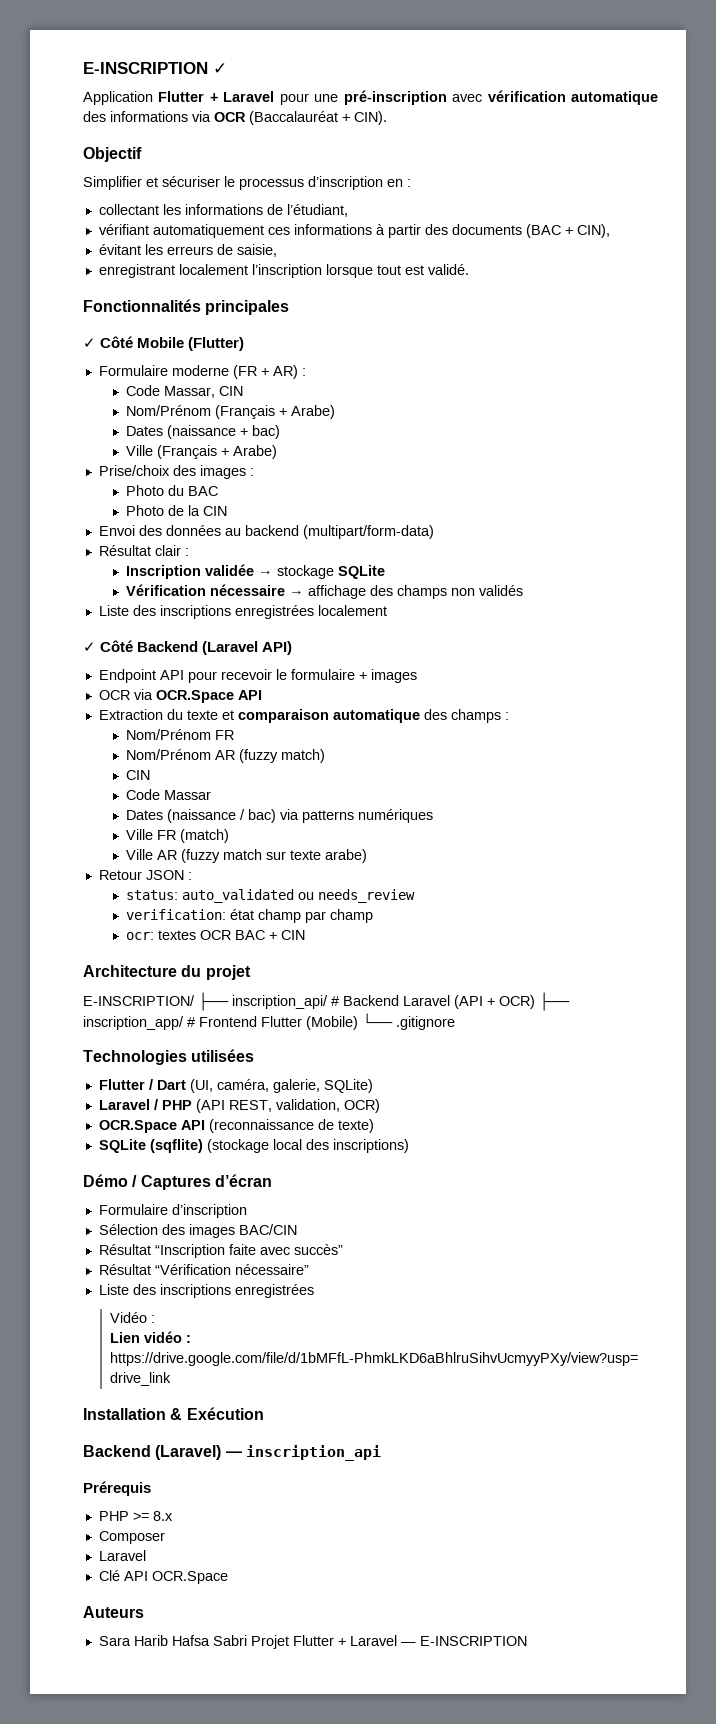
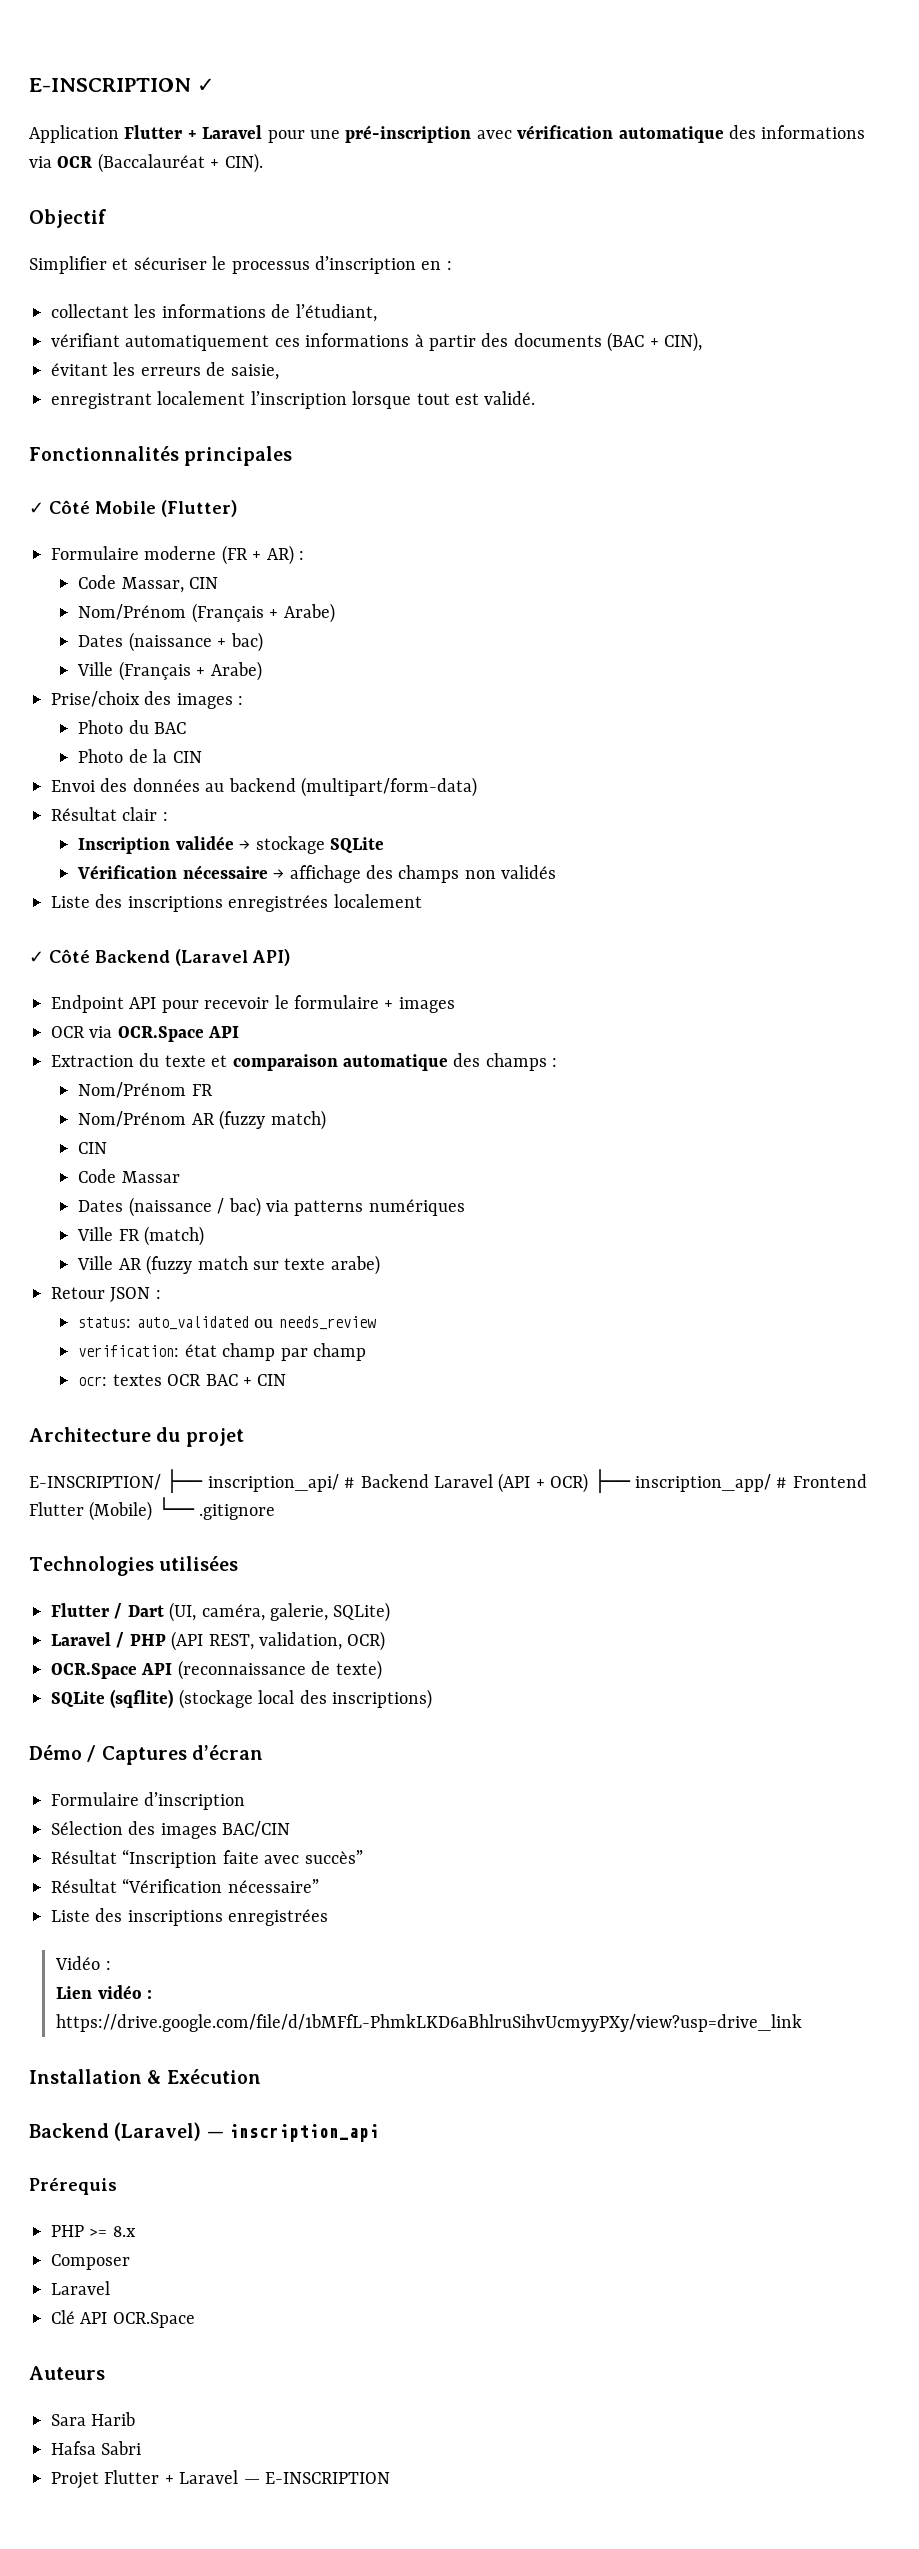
- Sara Harib Hafsa Sabri Projet Flutter + Laravel — E-INSCRIPTION
+ Sara Harib
+ Hafsa Sabri
+ Projet Flutter + Laravel — E-INSCRIPTION

